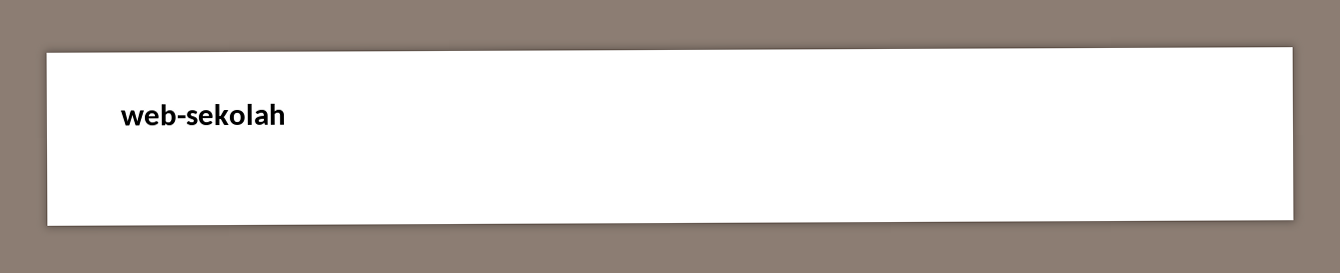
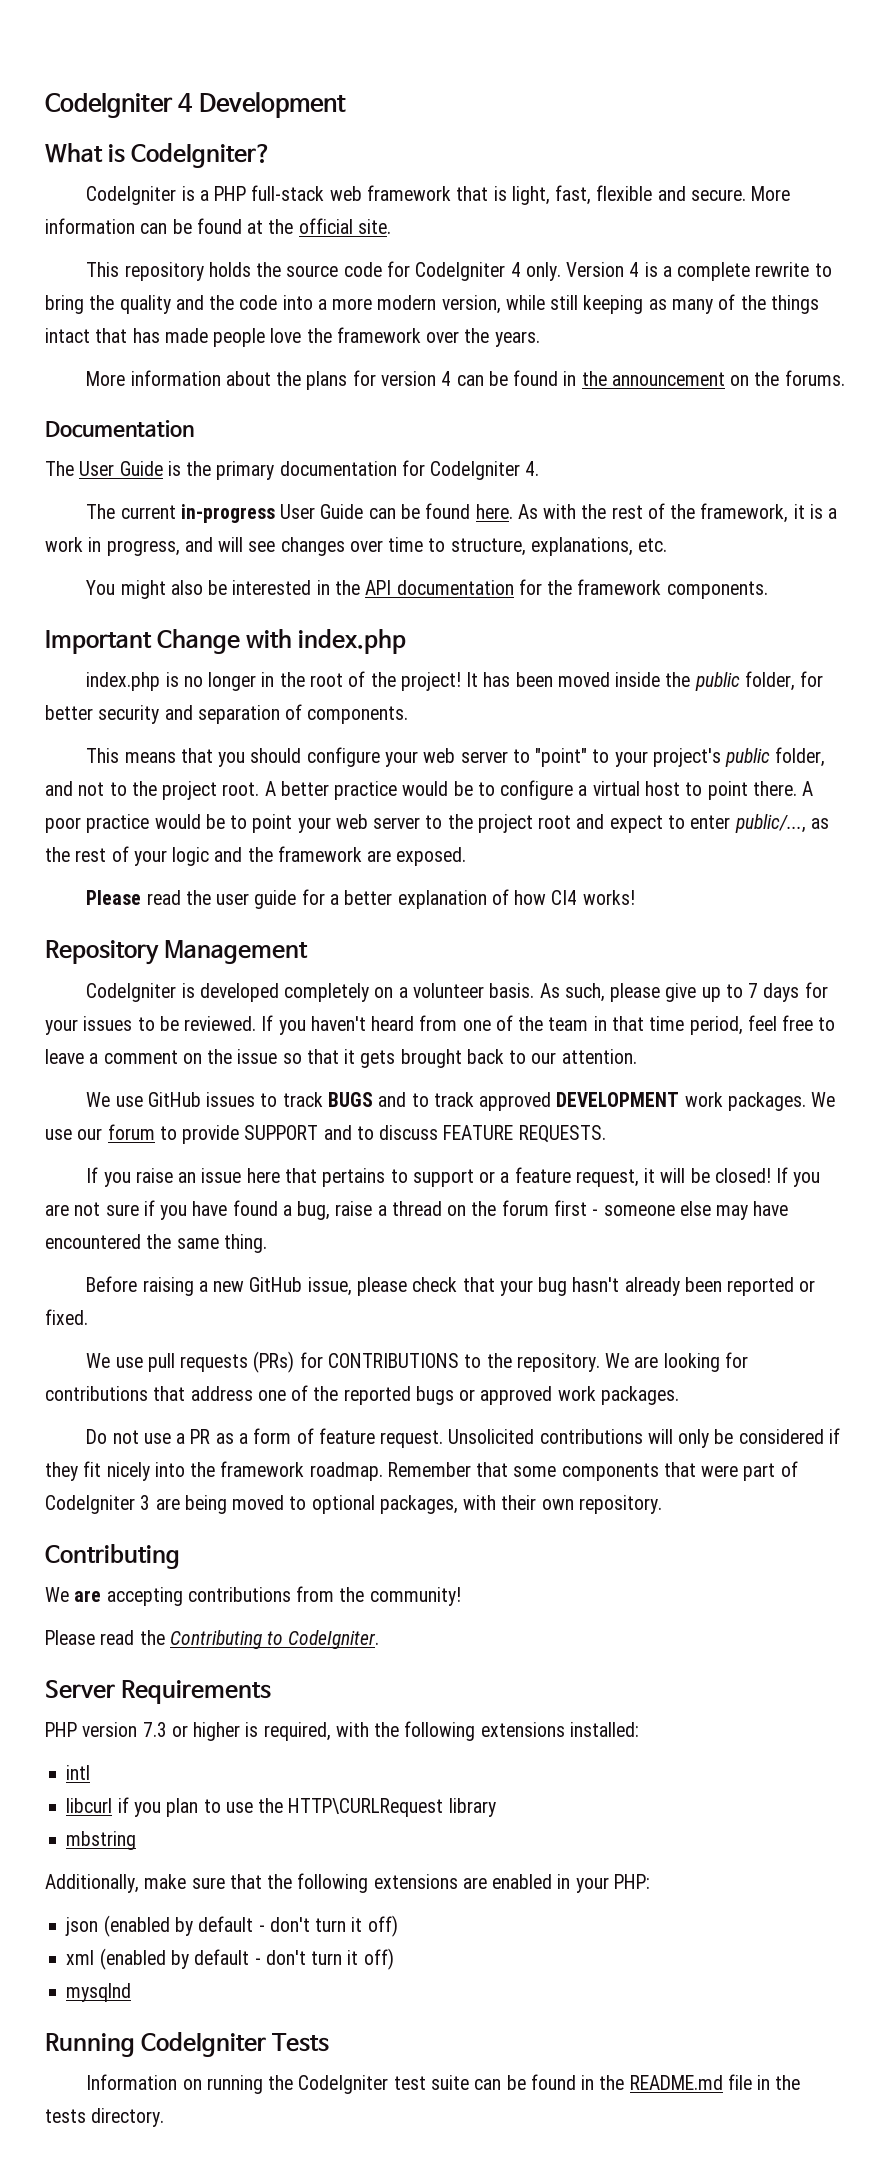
- web-sekolah
+ CodeIgniter 4 Development
+ What is CodeIgniter?
+ CodeIgniter is a PHP full-stack web framework that is light, fast, flexible and secure. More information can be found at the official site.
+ This repository holds the source code for CodeIgniter 4 only. Version 4 is a complete rewrite to bring the quality and the code into a more modern version, while still keeping as many of the things intact that has made people love the framework over the years.
+ More information about the plans for version 4 can be found in the announcement on the forums.
+ Documentation
+ The User Guide is the primary documentation for CodeIgniter 4.
+ The current in-progress User Guide can be found here. As with the rest of the framework, it is a work in progress, and will see changes over time to structure, explanations, etc.
+ You might also be interested in the API documentation for the framework components.
+ Important Change with index.php
+ index.php is no longer in the root of the project! It has been moved inside the public folder, for better security and separation of components.
+ This means that you should configure your web server to "point" to your project's public folder, and not to the project root. A better practice would be to configure a virtual host to point there. A poor practice would be to point your web server to the project root and expect to enter public/..., as the rest of your logic and the framework are exposed.
+ Please read the user guide for a better explanation of how CI4 works!
+ Repository Management
+ CodeIgniter is developed completely on a volunteer basis. As such, please give up to 7 days for your issues to be reviewed. If you haven't heard from one of the team in that time period, feel free to leave a comment on the issue so that it gets brought back to our attention.
+ We use GitHub issues to track BUGS and to track approved DEVELOPMENT work packages. We use our forum to provide SUPPORT and to discuss FEATURE REQUESTS.
+ If you raise an issue here that pertains to support or a feature request, it will be closed! If you are not sure if you have found a bug, raise a thread on the forum first - someone else may have encountered the same thing.
+ Before raising a new GitHub issue, please check that your bug hasn't already been reported or fixed.
+ We use pull requests (PRs) for CONTRIBUTIONS to the repository. We are looking for contributions that address one of the reported bugs or approved work packages.
+ Do not use a PR as a form of feature request. Unsolicited contributions will only be considered if they fit nicely into the framework roadmap. Remember that some components that were part of CodeIgniter 3 are being moved to optional packages, with their own repository.
+ Contributing
+ We are accepting contributions from the community!
+ Please read the Contributing to CodeIgniter.
+ Server Requirements
+ PHP version 7.3 or higher is required, with the following extensions installed:
+ intl
+ libcurl if you plan to use the HTTP\CURLRequest library
+ mbstring
+ Additionally, make sure that the following extensions are enabled in your PHP:
+ json (enabled by default - don't turn it off)
+ xml (enabled by default - don't turn it off)
+ mysqlnd
+ Running CodeIgniter Tests
+ Information on running the CodeIgniter test suite can be found in the README.md file in the tests directory.

